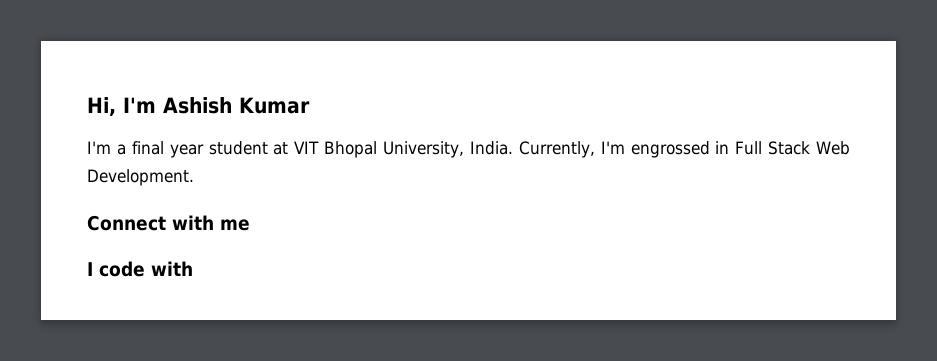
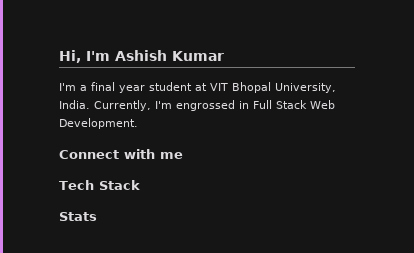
- I code with
+ Tech Stack
+ Stats

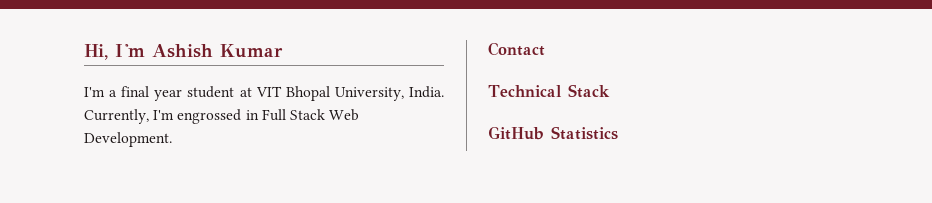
- Connect with me
- Tech Stack
+ Contact
+ Technical Stack
- Stats
+ GitHub Statistics

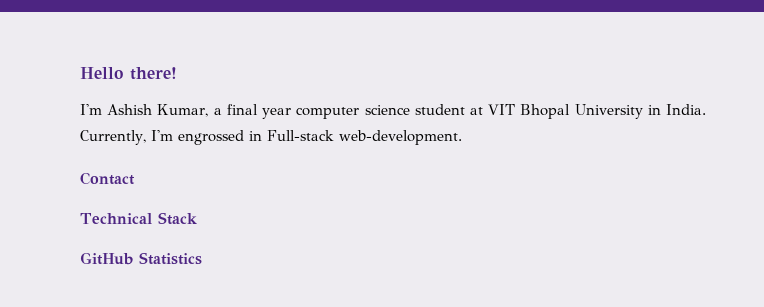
- Hi, I'm Ashish Kumar
- I'm a final year student at VIT Bhopal University, India.
+ Hello there!
+ I'm Ashish Kumar, a final year computer science student at VIT Bhopal University in India.
- Currently, I'm engrossed in Full Stack Web Development.
+ Currently, I'm engrossed in Full-stack web-development.

